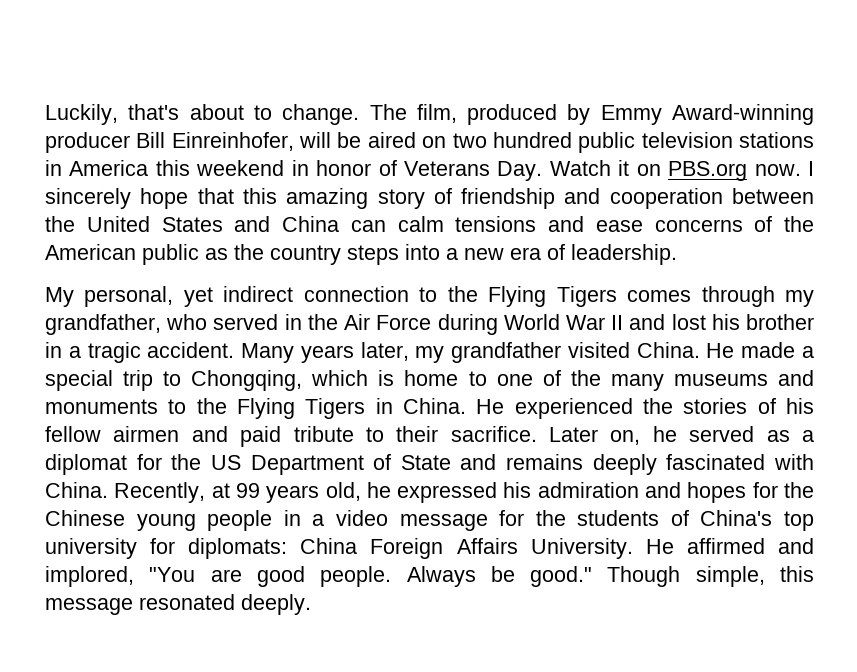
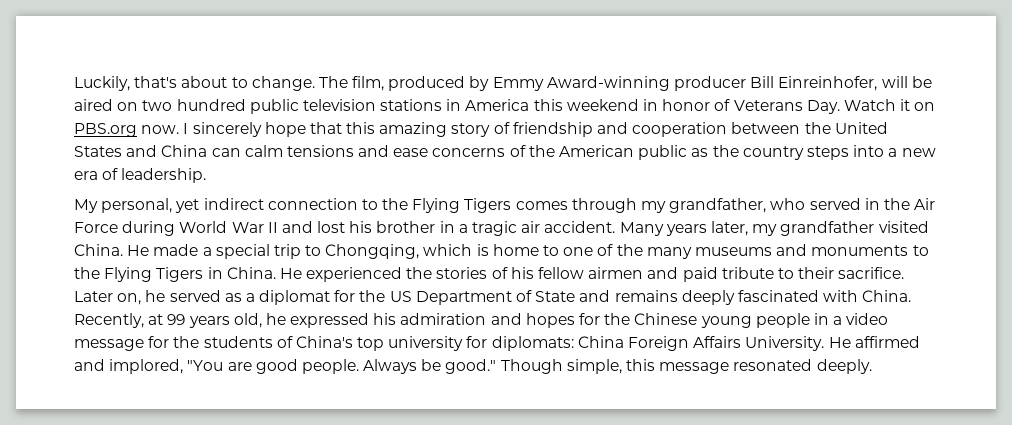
- My personal, yet indirect connection to the Flying Tigers comes through my grandfather, who served in the Air Force during World War II and lost his brother in a tragic accident.
+ My personal, yet indirect connection to the Flying Tigers comes through my grandfather, who served in the Air Force during World War II and lost his brother in a tragic air accident.

